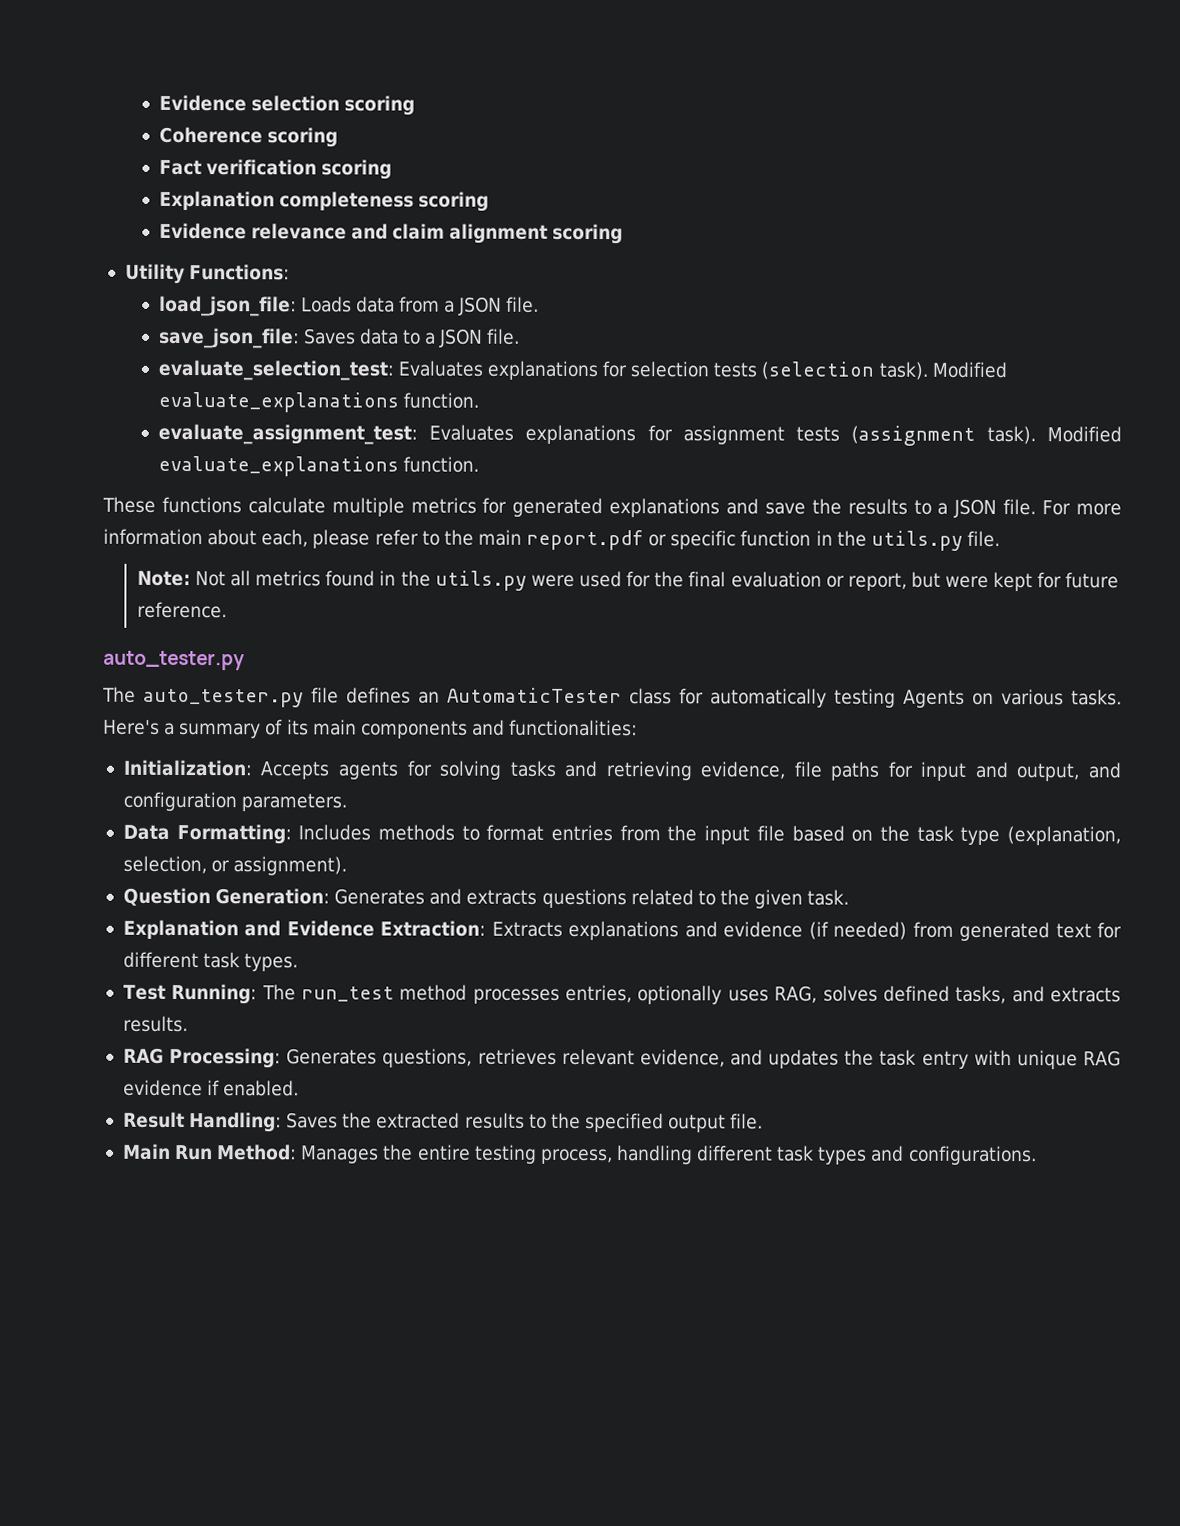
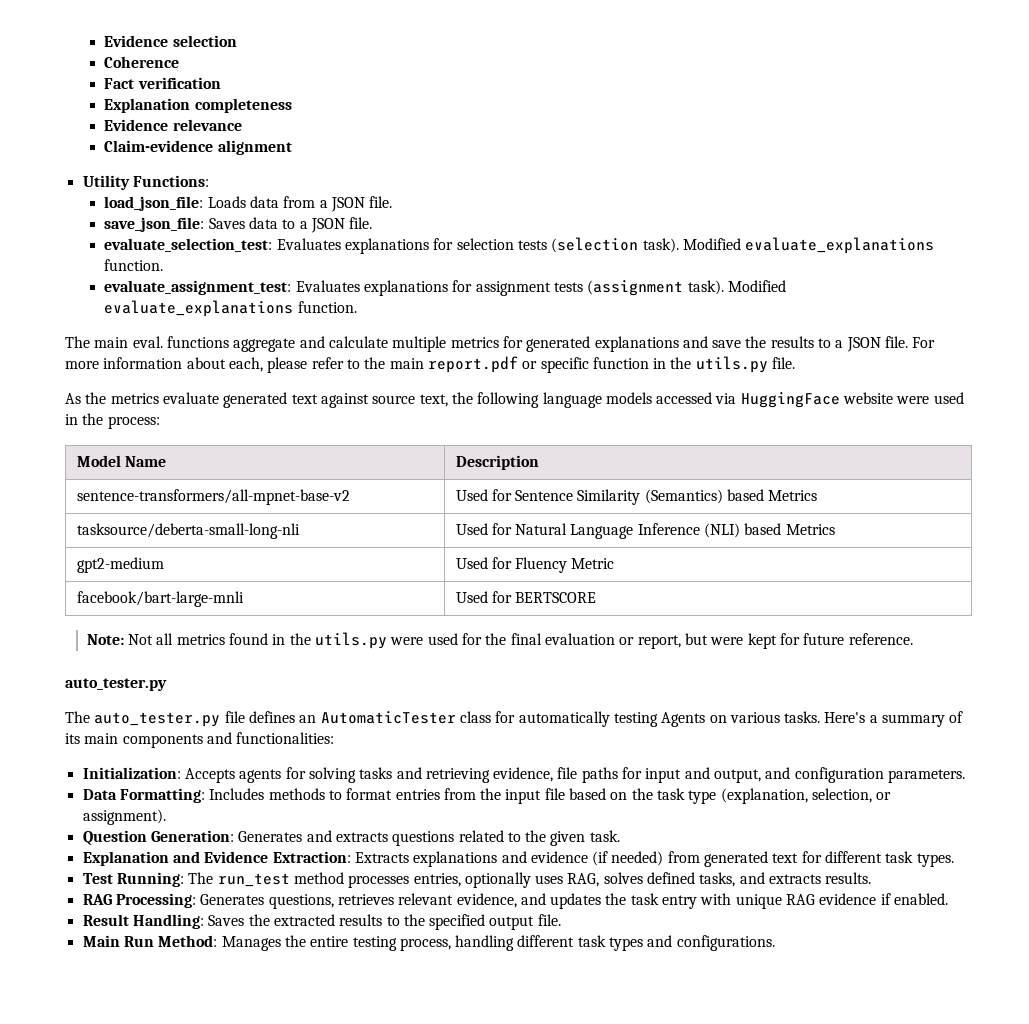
- Evidence selection scoring
+ Evidence selection
- Coherence scoring
+ Coherence
- Fact verification scoring
+ Fact verification
- Explanation completeness scoring
+ Explanation completeness
- Evidence relevance and claim alignment scoring
+ Evidence relevance
+ Claim-evidence alignment
- These functions calculate multiple metrics for generated explanations and save the results to a JSON file.
+ The main eval. functions aggregate and calculate multiple metrics for generated explanations and save the results to a JSON file.
+ As the metrics evaluate generated text against source text, the following language models accessed via HuggingFace website were used in the process:
+ Model Name | Description
+ sentence-transformers/all-mpnet-base-v2 | Used for Sentence Similarity (Semantics) based Metrics
+ tasksource/deberta-small-long-nli | Used for Natural Language Inference (NLI) based Metrics
+ gpt2-medium | Used for Fluency Metric
+ facebook/bart-large-mnli | Used for BERTSCORE

